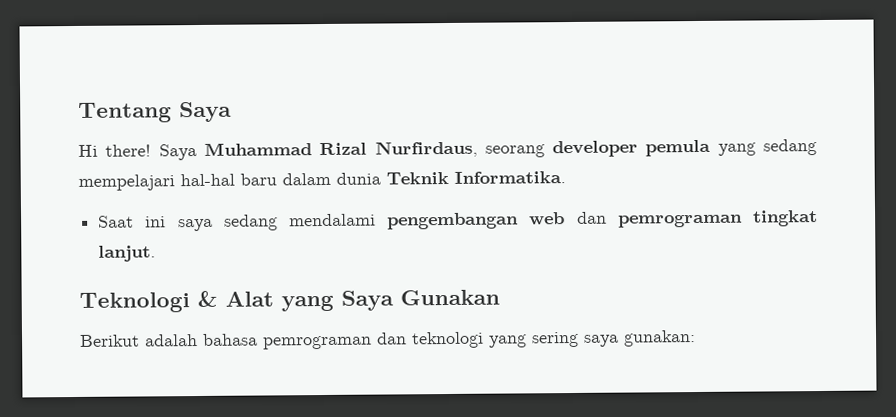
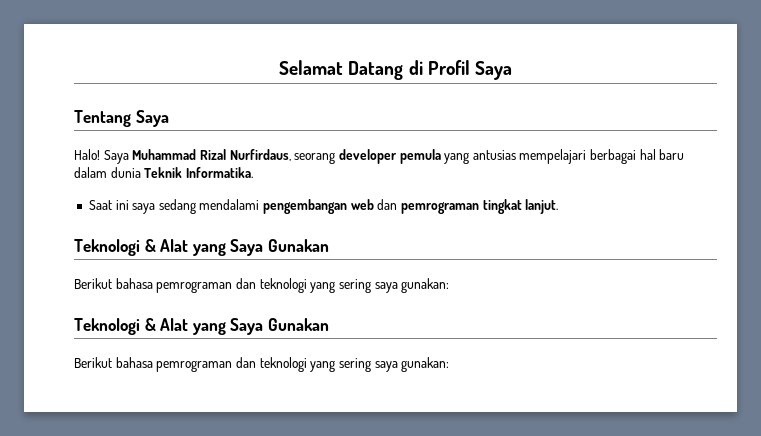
+ Selamat Datang di Profil Saya
- Hi there!
+ Halo!
- Saya Muhammad Rizal Nurfirdaus, seorang developer pemula yang sedang mempelajari hal-hal baru dalam dunia Teknik Informatika.
+ Saya Muhammad Rizal Nurfirdaus, seorang developer pemula yang antusias mempelajari berbagai hal baru dalam dunia Teknik Informatika.
  Saat ini saya sedang mendalami pengembangan web dan pemrograman tingkat lanjut.
  Teknologi & Alat yang Saya Gunakan
- Berikut adalah bahasa pemrograman dan teknologi yang sering saya gunakan:
+ Berikut bahasa pemrograman dan teknologi yang sering saya gunakan:
+ Teknologi & Alat yang Saya Gunakan
+ Berikut bahasa pemrograman dan teknologi yang sering saya gunakan:

